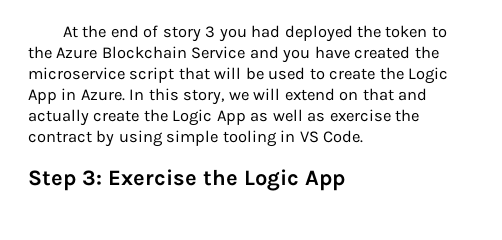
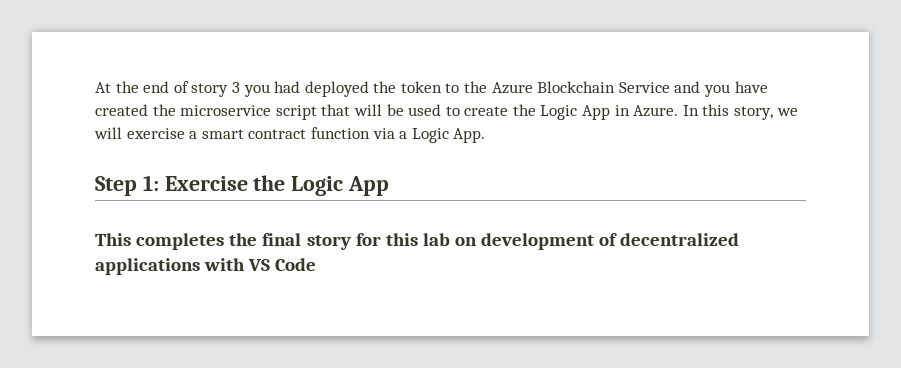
- In this story, we will extend on that and actually create the Logic App as well as exercise the contract by using simple tooling in VS Code.
+ In this story, we will exercise a smart contract function via a Logic App.
- Step 3: Exercise the Logic App
+ Step 1: Exercise the Logic App
+ This completes the final story for this lab on development of decentralized applications with VS Code

